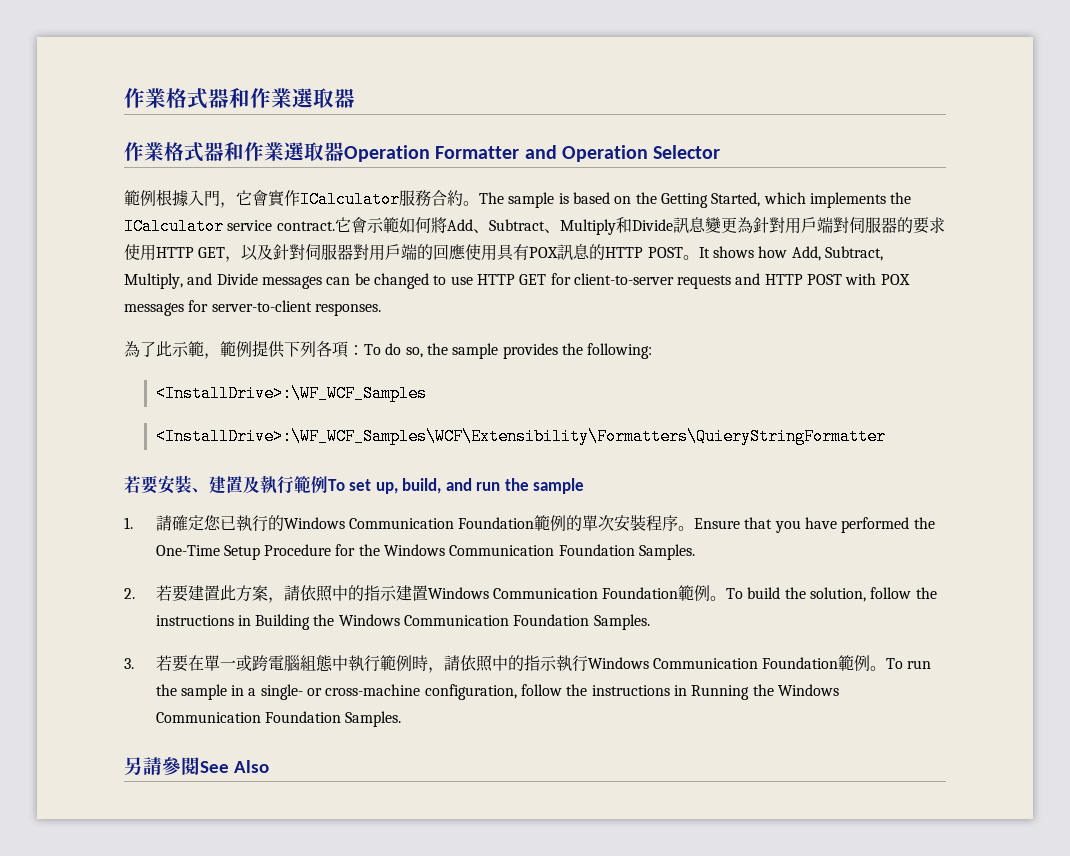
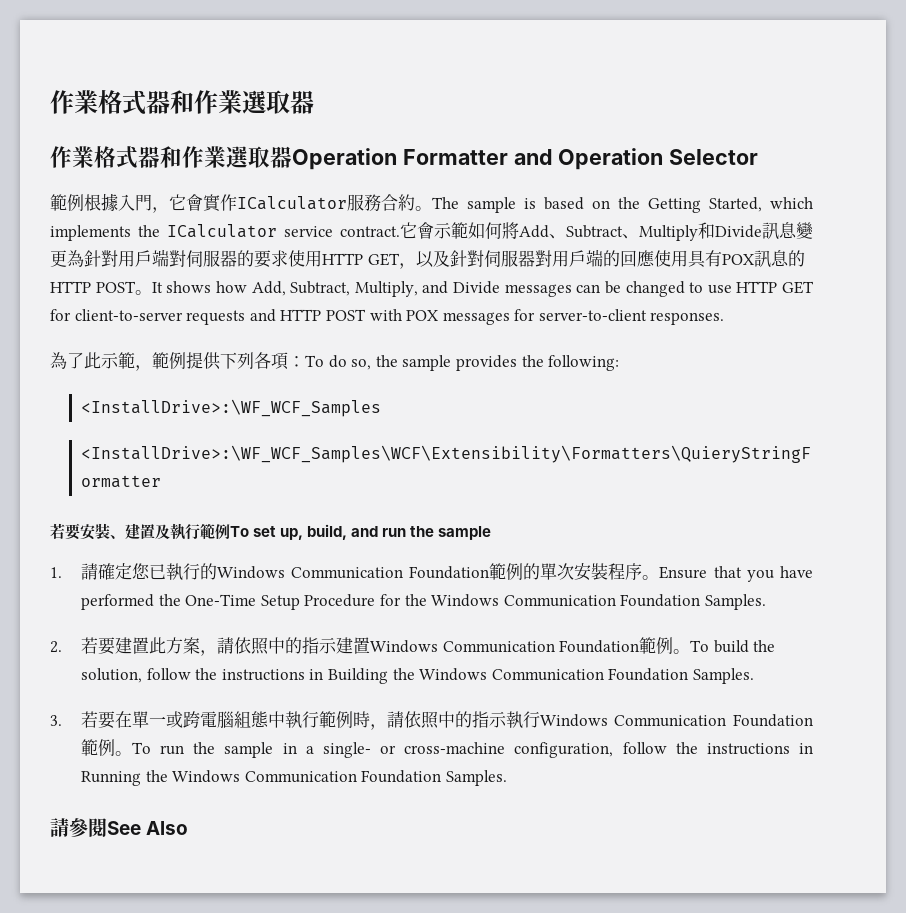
- 另請參閱See Also
+ 請參閱See Also

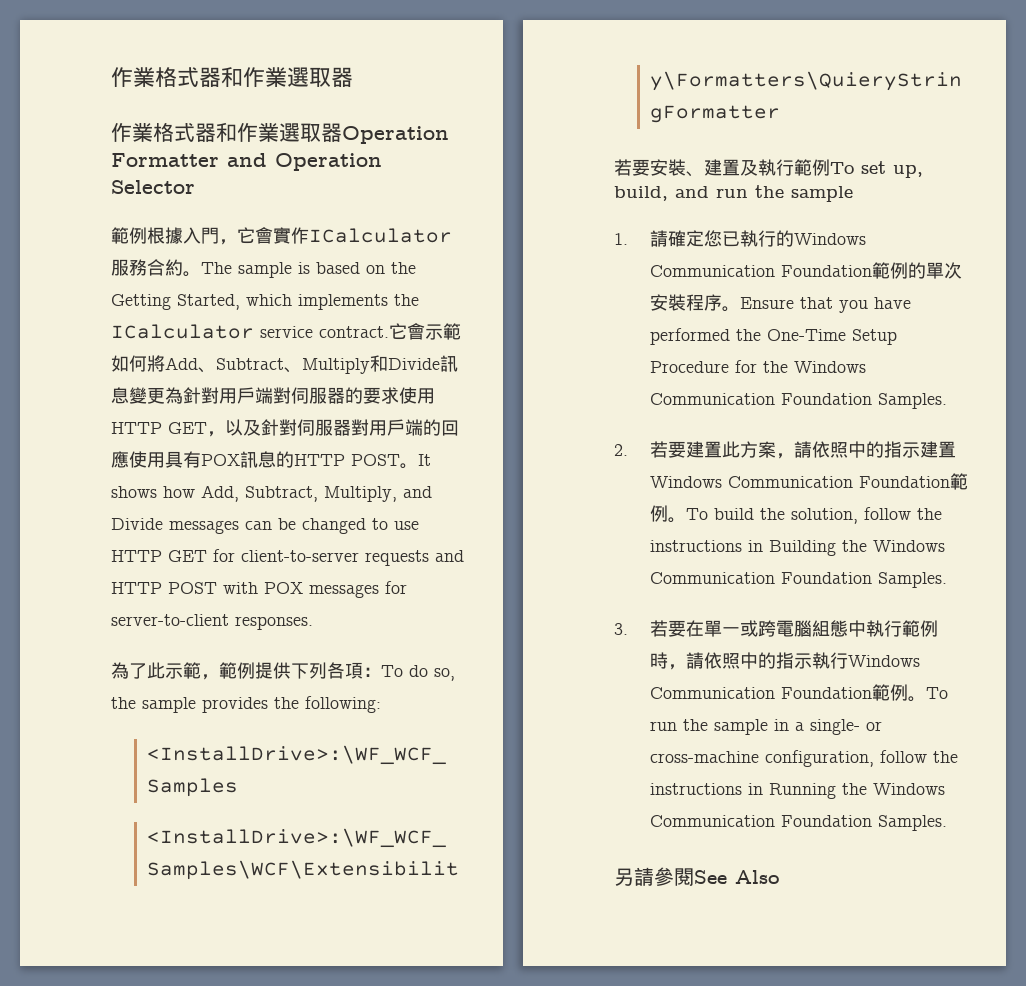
- 請參閱See Also
+ 另請參閱See Also

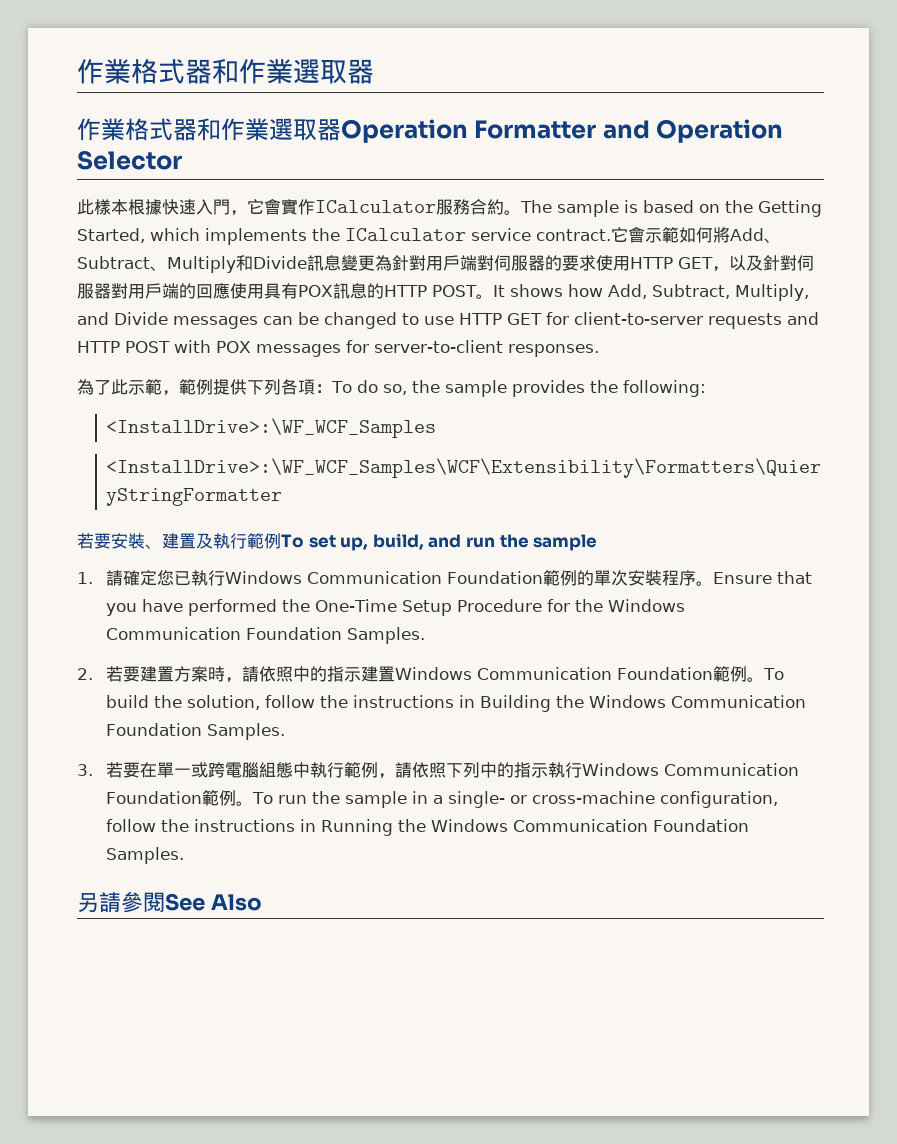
- 範例根據入門，它會實作ICalculator服務合約。
+ 此樣本根據快速入門，它會實作ICalculator服務合約。
- 1.請確定您已執行的Windows Communication Foundation範例的單次安裝程序。
+ 1.請確定您已執行Windows Communication Foundation範例的單次安裝程序。
- 2.若要建置此方案，請依照中的指示建置Windows Communication Foundation範例。
+ 2.若要建置方案時，請依照中的指示建置Windows Communication Foundation範例。
- 3.若要在單一或跨電腦組態中執行範例時，請依照中的指示執行Windows Communication Foundation範例。
+ 3.若要在單一或跨電腦組態中執行範例，請依照下列中的指示執行Windows Communication Foundation範例。

